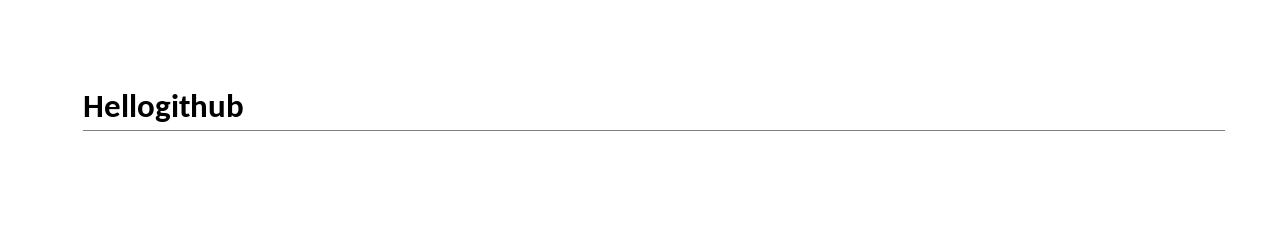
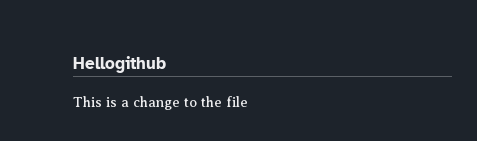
+ This is a change to the file

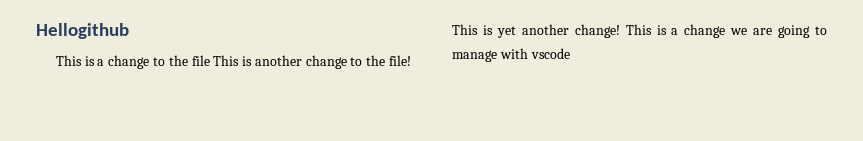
- This is a change to the file
+ This is a change to the file This is another change to the file! This is yet another change! This is a change we are going to manage with vscode

